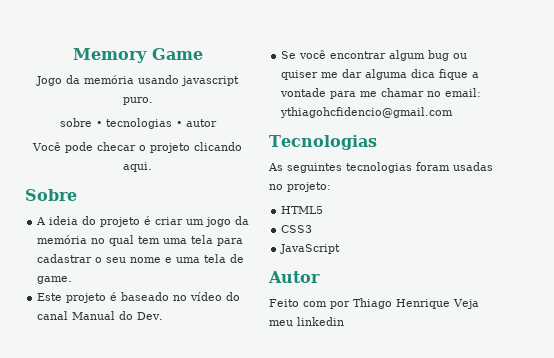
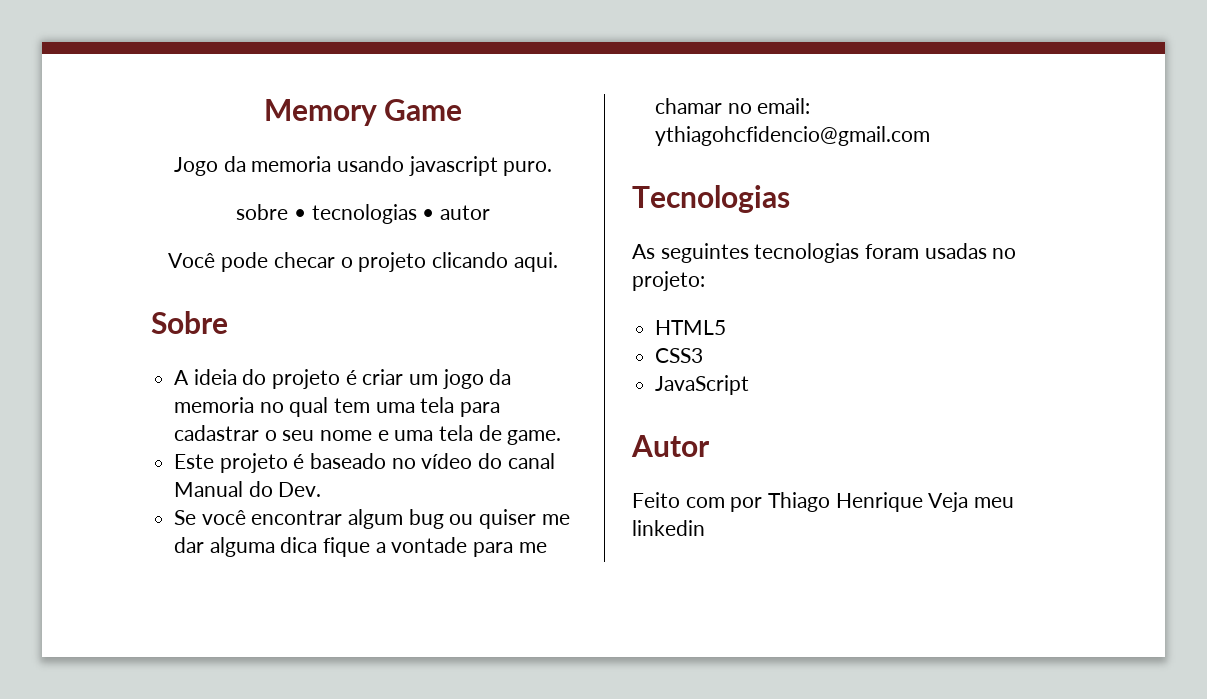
- Jogo da memória usando javascript puro.
+ Jogo da memoria usando javascript puro.
- A ideia do projeto é criar um jogo da memória no qual tem uma tela para cadastrar o seu nome e uma tela de game.
+ A ideia do projeto é criar um jogo da memoria no qual tem uma tela para cadastrar o seu nome e uma tela de game.

